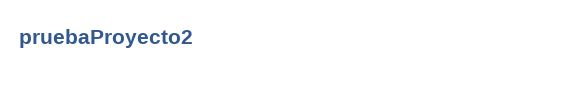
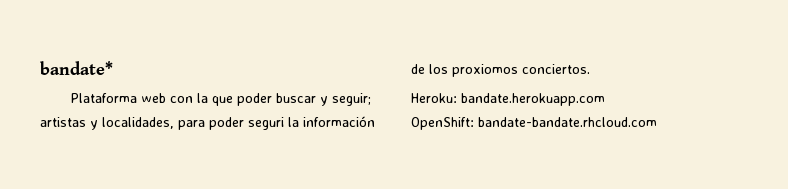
- pruebaProyecto2
+ bandate*
+ Plataforma web con la que poder buscar y seguir; artistas y localidades, para poder seguri la información de los proxiomos conciertos.
+ Heroku: bandate.herokuapp.com
+ OpenShift: bandate-bandate.rhcloud.com

